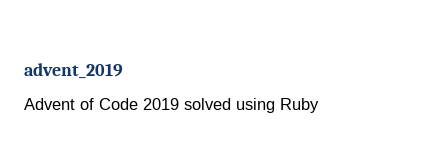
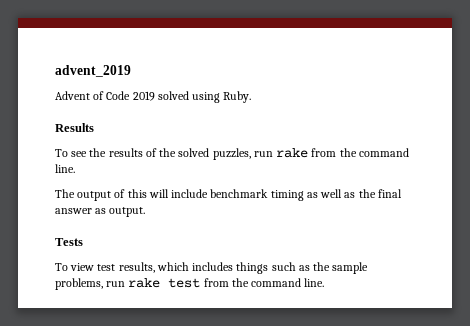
- Advent of Code 2019 solved using Ruby
+ Advent of Code 2019 solved using Ruby.
+ Results
+ To see the results of the solved puzzles, run rake from the command line.
+ The output of this will include benchmark timing as well as the final answer as output.
+ Tests
+ To view test results, which includes things such as the sample problems, run rake test from the command line.

